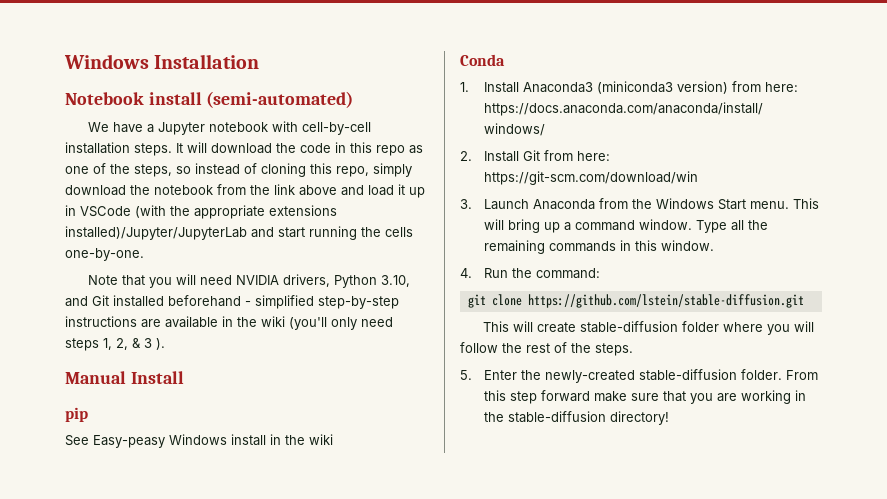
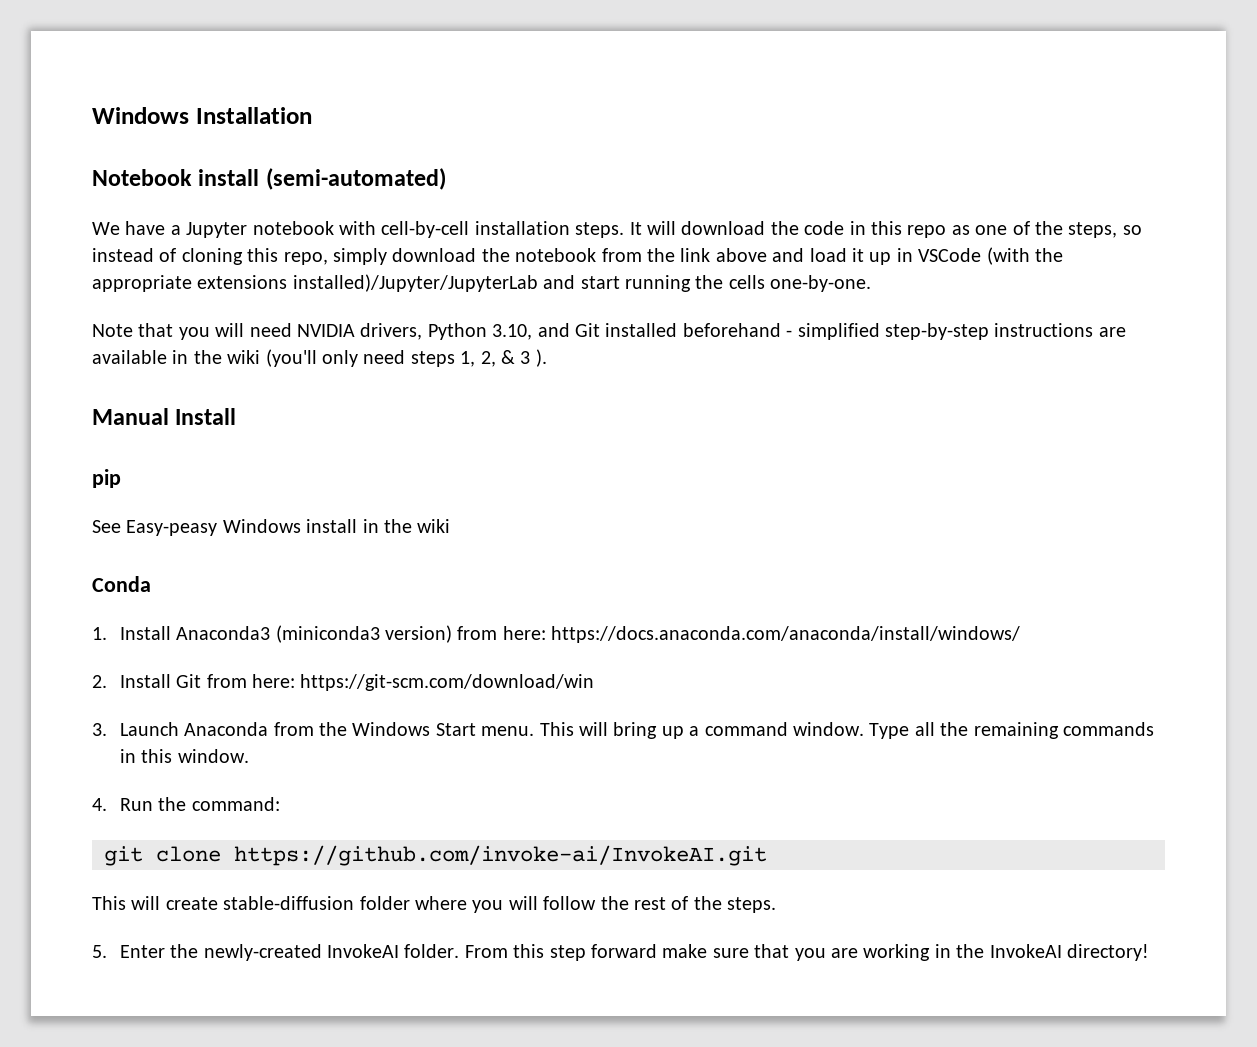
- git clone https://github.com/lstein/stable-diffusion.git
+ git clone https://github.com/invoke-ai/InvokeAI.git
- 5. Enter the newly-created stable-diffusion folder.
+ 5. Enter the newly-created InvokeAI folder.
- From this step forward make sure that you are working in the stable-diffusion directory!
+ From this step forward make sure that you are working in the InvokeAI directory!

